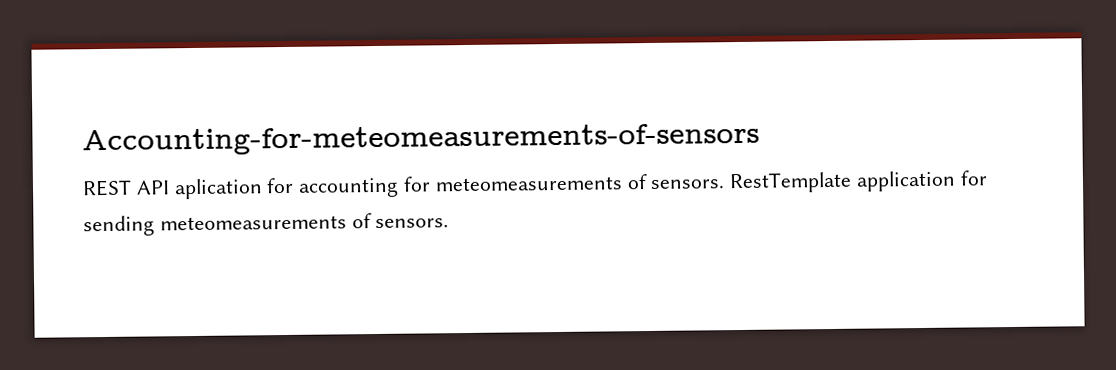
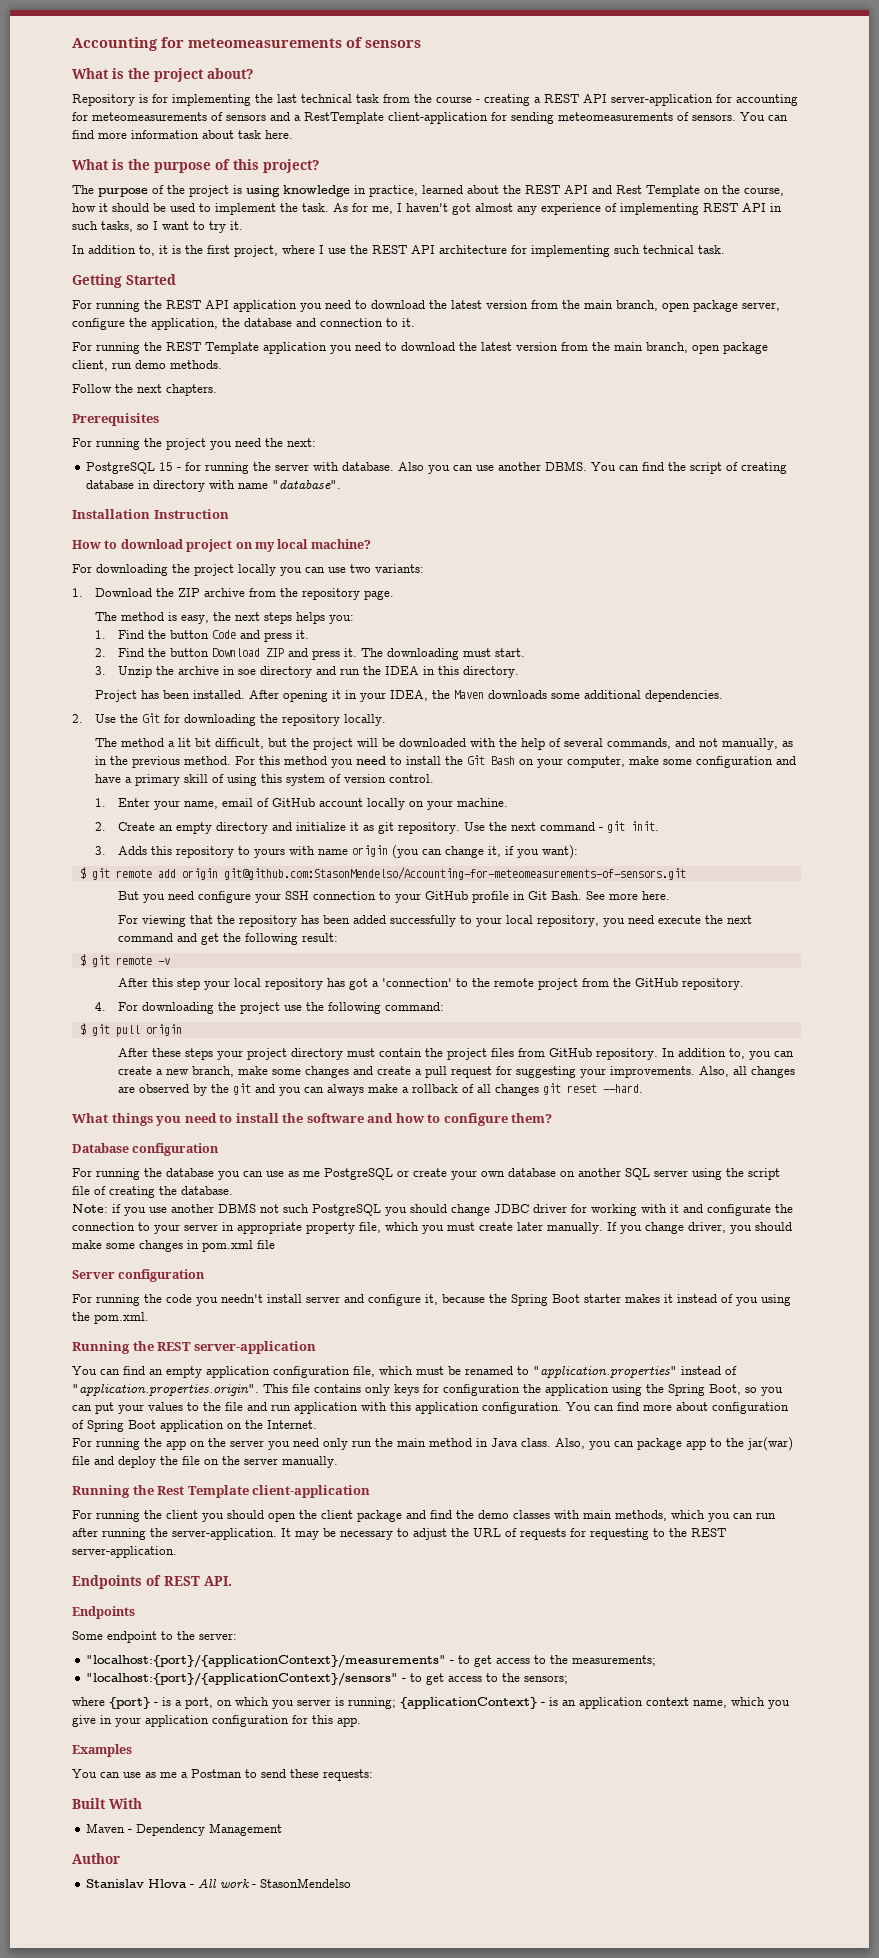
- Accounting-for-meteomeasurements-of-sensors
- REST API aplication for accounting for meteomeasurements of sensors. RestTemplate application for sending meteomeasurements of sensors.
+ Accounting for meteomeasurements of sensors
+ What is the project about?
+ Repository is for implementing the last technical task from the course - creating a REST API server-application for accounting for meteomeasurements of sensors and a RestTemplate client-application for sending meteomeasurements of sensors.
+ You can find more information about task here.
+ What is the purpose of this project?
+ The purpose of the project is using knowledge in practice, learned about the REST API and Rest Template on the course, how it should be used to implement the task. As for me, I haven't got almost any experience of implementing REST API in such tasks, so I want to try it.
+ In addition to, it is the first project, where I use the REST API architecture for implementing such technical task.
+ Getting Started
+ For running the REST API application you need to download the latest version from the main branch, open package server, configure the application, the database and connection to it.
+ For running the REST Template application you need to download the latest version from the main branch, open package client, run demo methods.
+ Follow the next chapters.
+ Prerequisites
+ For running the project you need the next:
+ PostgreSQL 15 - for running the server with database. Also you can use another DBMS. You can find the script of creating database in directory with name "database".
+ Installation Instruction
+ How to download project on my local machine?
+ For downloading the project locally you can use two variants:
+ 1. Download the ZIP archive from the repository page.
+ The method is easy, the next steps helps you:
+ 1. Find the button Code and press it.
+ 2. Find the button Download ZIP and press it. The downloading must start.
+ 3. Unzip the archive in soe directory and run the IDEA in this directory.
+ Project has been installed. After opening it in your IDEA, the Maven downloads some additional dependencies.
+ 2. Use the Git for downloading the repository locally.
+ The method a lit bit difficult, but the project will be downloaded with the help of several commands, and not manually, as in the previous method. For this method you need to install the Git Bash on your computer, make some configuration and have a primary skill of using this system of version control.
+ 1. Enter your name, email of GitHub account locally on your machine.
+ 2. Create an empty directory and initialize it as git repository. Use the next command - git init.
+ 3. Adds this repository to yours with name origin (you can change it, if you want):
+ $ git remote add origin git@github.com:StasonMendelso/Accounting-for-meteomeasurements-of-sensors.git
+ But you need configure your SSH connection to your GitHub profile in Git Bash. See more here.
+ For viewing that the repository has been added successfully to your local repository, you need execute the next command and get the following result:
+ $ git remote -v
+ After this step your local repository has got a 'connection' to the remote project from the GitHub repository.
+ 4. For downloading the project use the following command:
+ $ git pull origin
+ After these steps your project directory must contain the project files from GitHub repository. In addition to, you can create a new branch, make some changes and create a pull request for suggesting your improvements. Also, all changes are observed by the git and you can always make a rollback of all changes git reset --hard.
+ What things you need to install the software and how to configure them?
+ Database configuration
+ For running the database you can use as me PostgreSQL or create your own database on another SQL server using the script file of creating the database.
+ Note: if you use another DBMS not such PostgreSQL you should change JDBC driver for working with it and configurate the connection to your server in appropriate property file, which you must create later manually. If you change driver, you should make some changes in pom.xml file
+ Server configuration
+ For running the code you needn't install server and configure it, because the Spring Boot starter makes it instead of you using the pom.xml.
+ Running the REST server-application
+ You can find an empty application configuration file, which must be renamed to "application.properties" instead of "application.properties.origin". This file contains only keys for configuration the application using the Spring Boot, so you can put your values to the file and run application with this application configuration. You can find more about configuration of Spring Boot application on the Internet.
+ For running the app on the server you need only run the main method in Java class. Also, you can package app to the jar(war) file and deploy the file on the server manually.
+ Running the Rest Template client-application
+ For running the client you should open the client package and find the demo classes with main methods, which you can run after running the server-application. It may be necessary to adjust the URL of requests for requesting to the REST server-application.
+ Endpoints of REST API.
+ Endpoints
+ Some endpoint to the server:
+ "localhost:{port}/{applicationContext}/measurements" - to get access to the measurements;
+ "localhost:{port}/{applicationContext}/sensors" - to get access to the sensors;
+ where {port} - is a port, on which you server is running; {applicationContext} - is an application context name, which you give in your application configuration for this app.
+ Examples
+ You can use as me a Postman to send these requests:
+ Built With
+ Maven - Dependency Management
+ Author
+ Stanislav Hlova - All work - StasonMendelso

